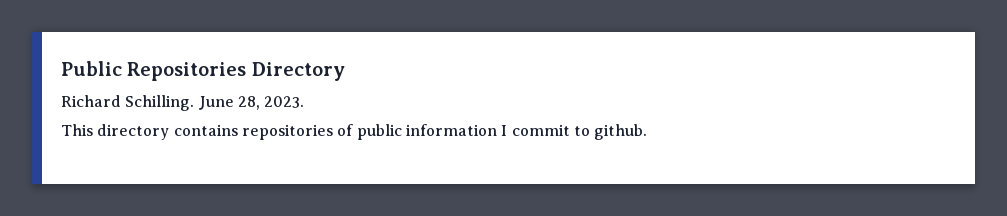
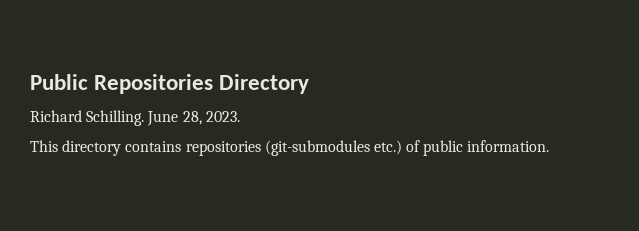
- This directory contains repositories of public information I commit to github.
+ This directory contains repositories (git-submodules etc.) of public information.

